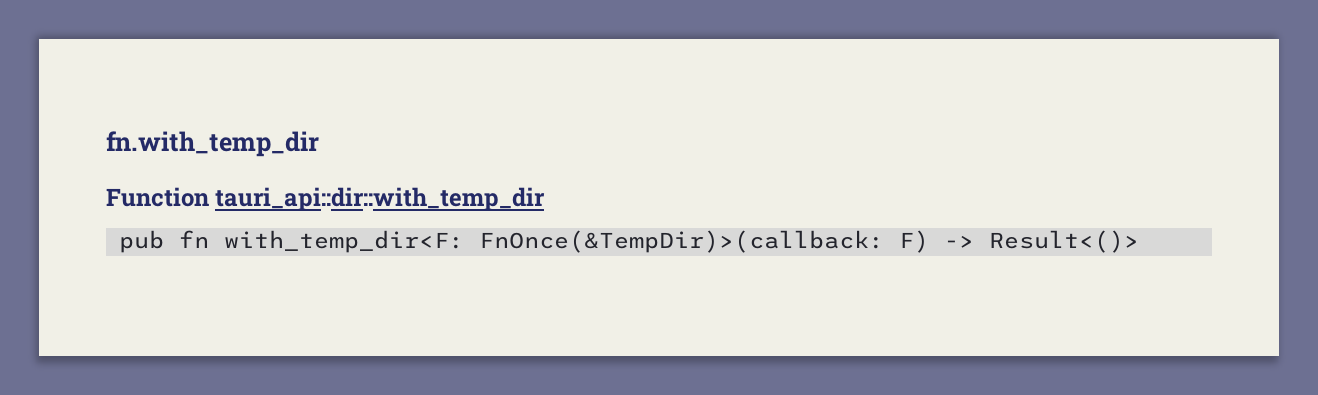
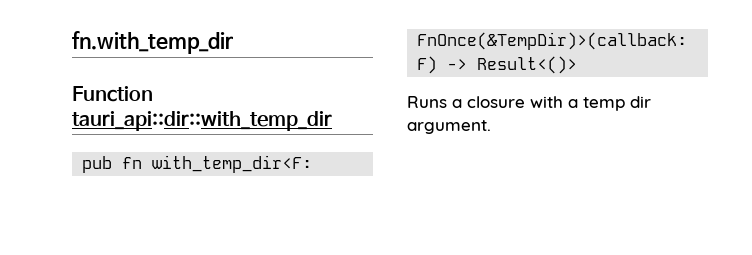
+ Runs a closure with a temp dir argument.

